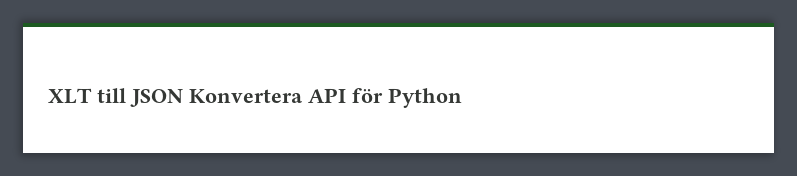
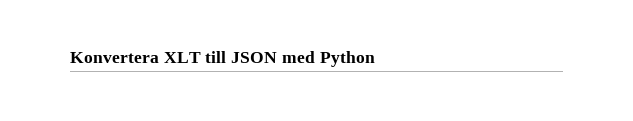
- XLT till JSON Konvertera API för Python
+ Konvertera XLT till JSON med Python

